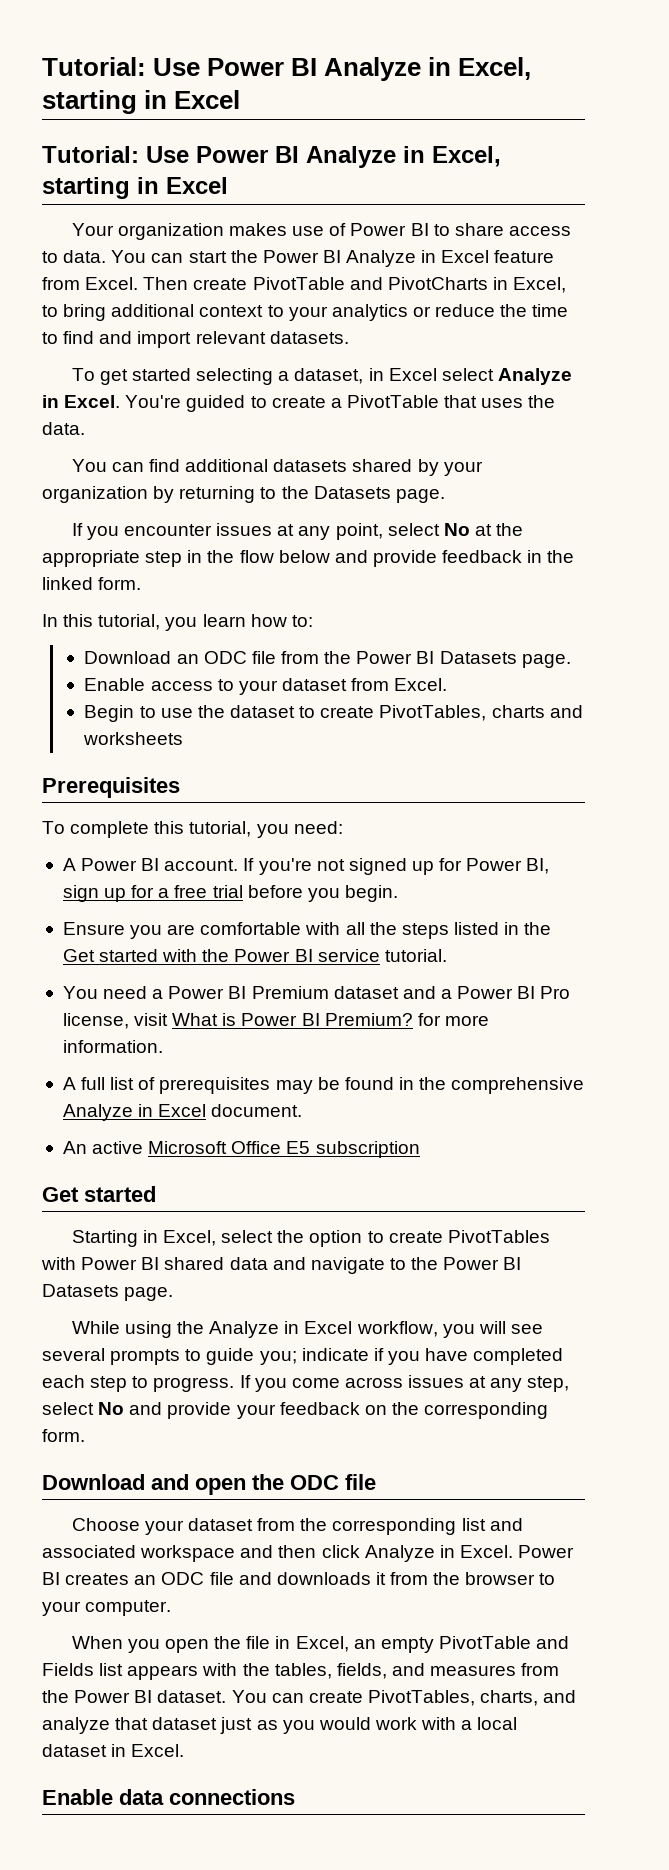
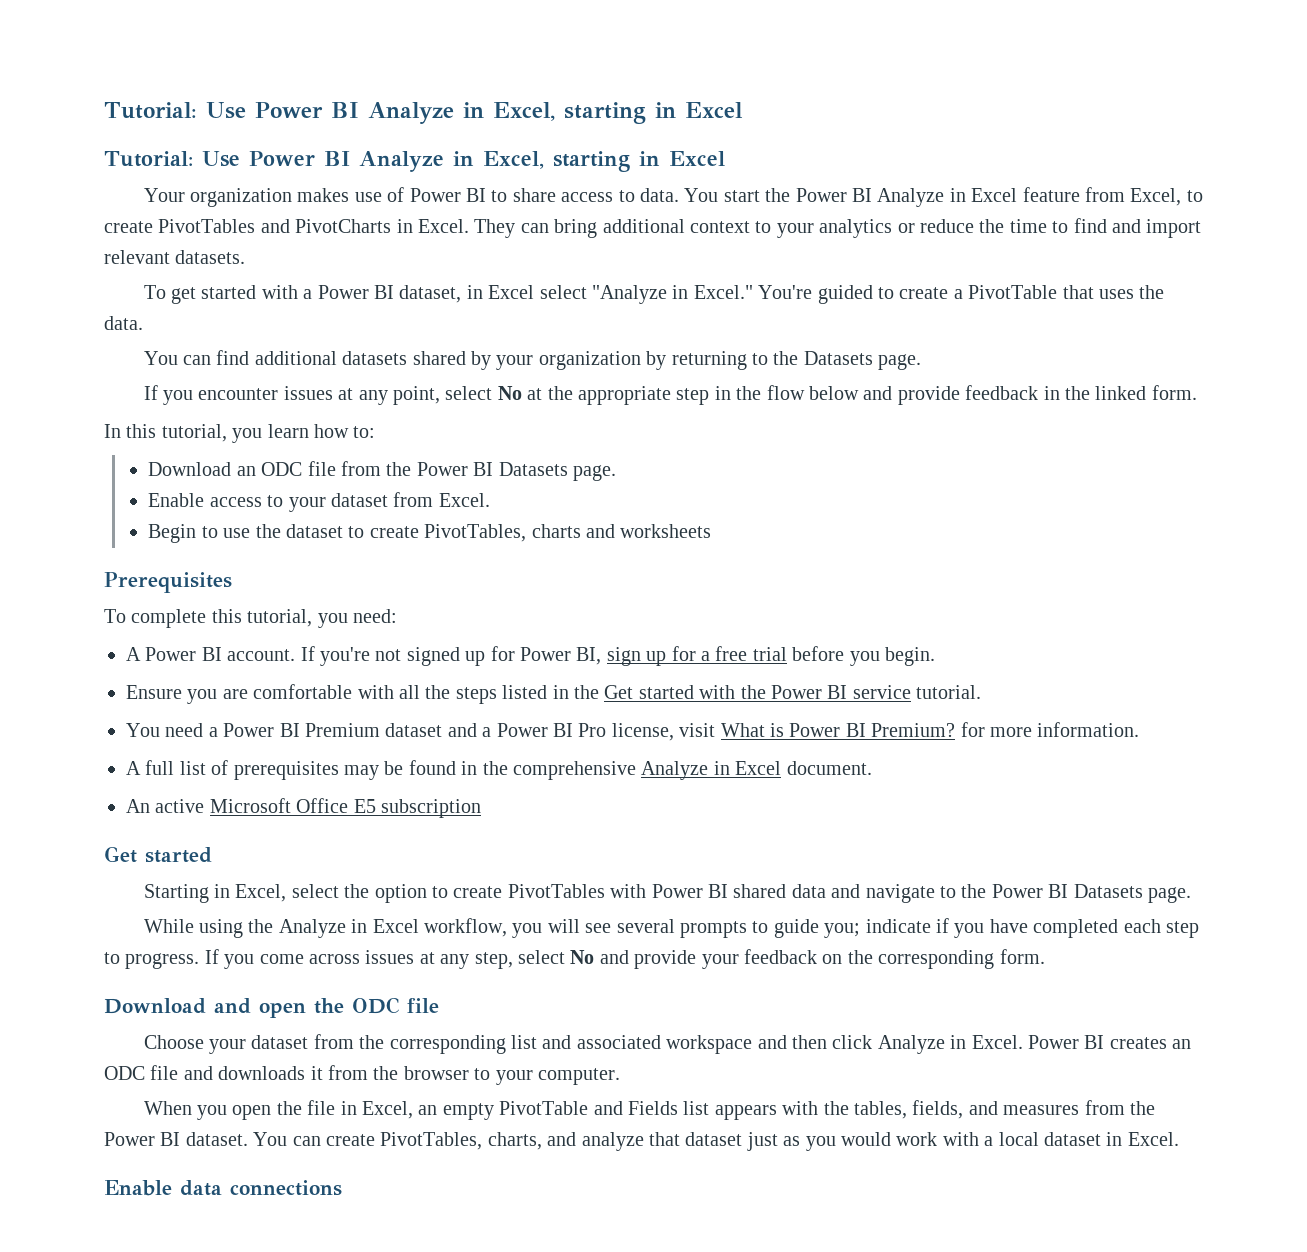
- You can start the Power BI Analyze in Excel feature from Excel. Then create PivotTable and PivotCharts in Excel, to bring additional context to your analytics or reduce the time to find and import relevant datasets.
+ You start the Power BI Analyze in Excel feature from Excel, to create PivotTables and PivotCharts in Excel. They can bring additional context to your analytics or reduce the time to find and import relevant datasets.
- To get started selecting a dataset, in Excel select Analyze in Excel.
+ To get started with a Power BI dataset, in Excel select "Analyze in Excel."

